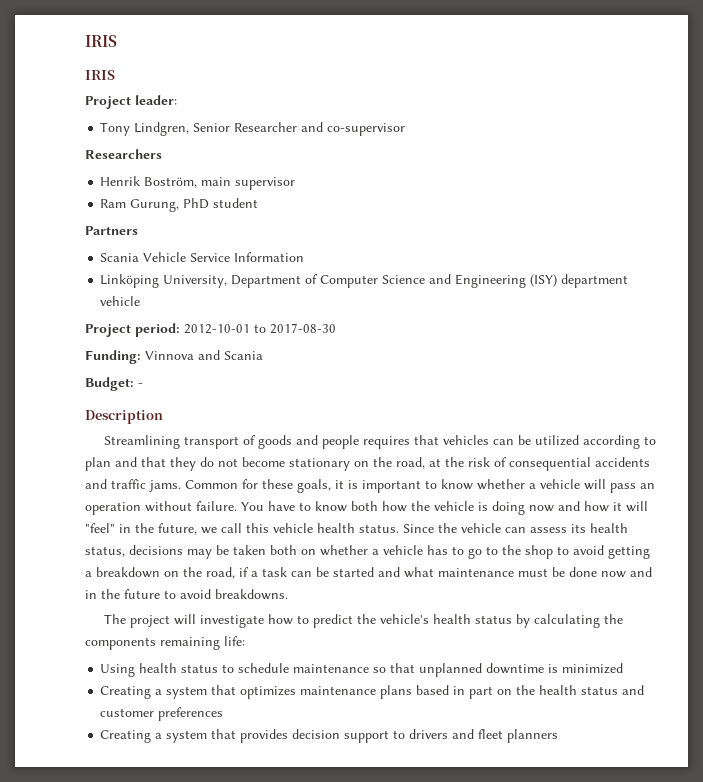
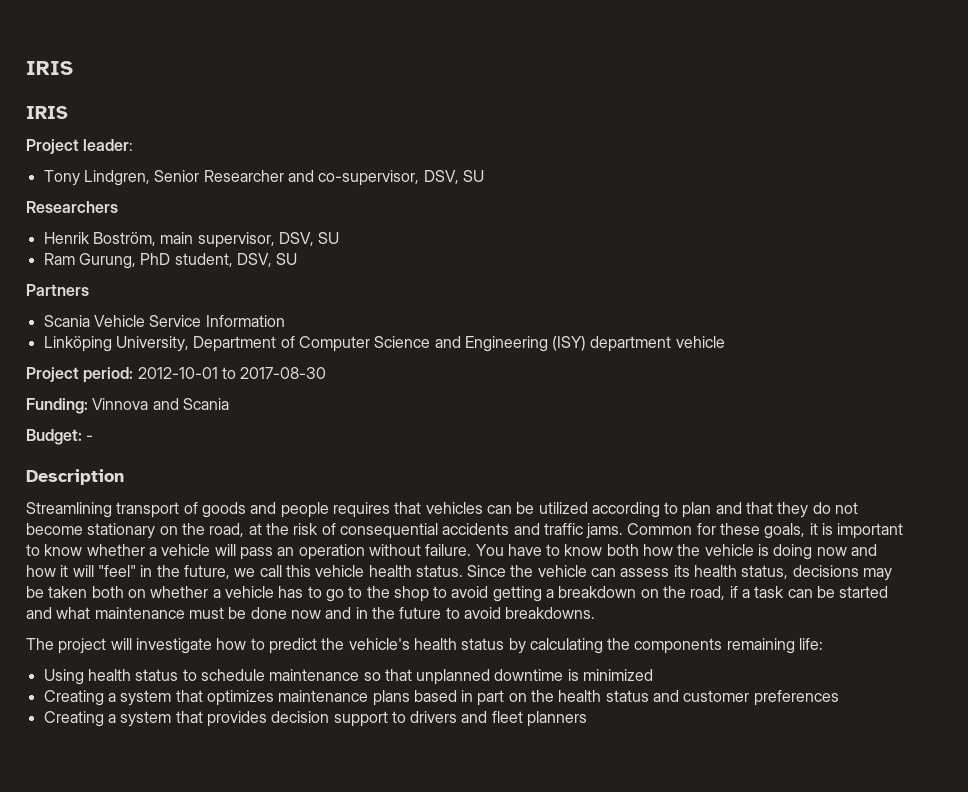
- Tony Lindgren, Senior Researcher and co-supervisor
+ Tony Lindgren, Senior Researcher and co-supervisor, DSV, SU
- Henrik Boström, main supervisor
+ Henrik Boström, main supervisor, DSV, SU
- Ram Gurung, PhD student
+ Ram Gurung, PhD student, DSV, SU

